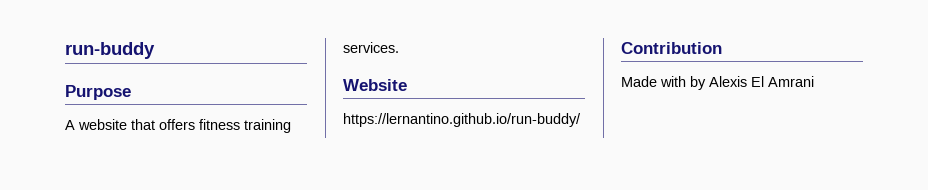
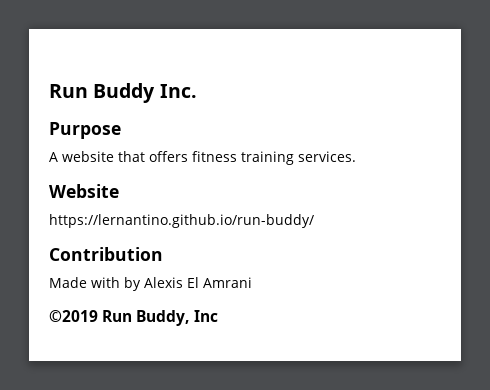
- run-buddy
+ Run Buddy Inc.
+ ©2019 Run Buddy, Inc

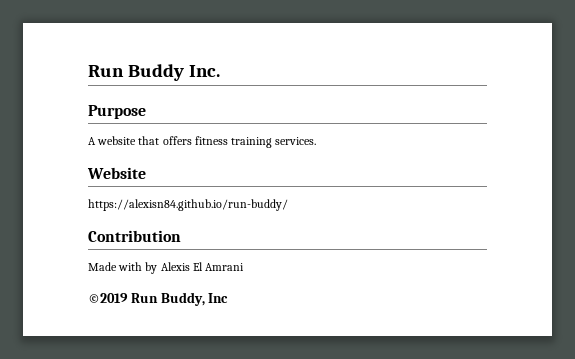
- https://lernantino.github.io/run-buddy/
+ https://alexisn84.github.io/run-buddy/

